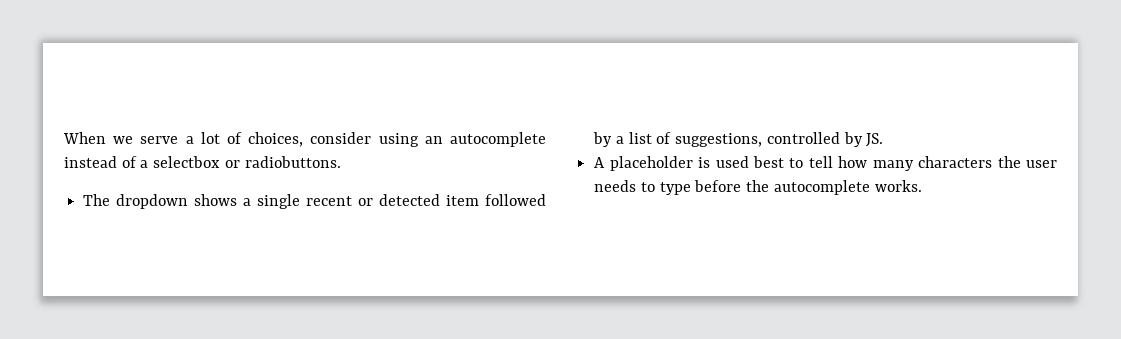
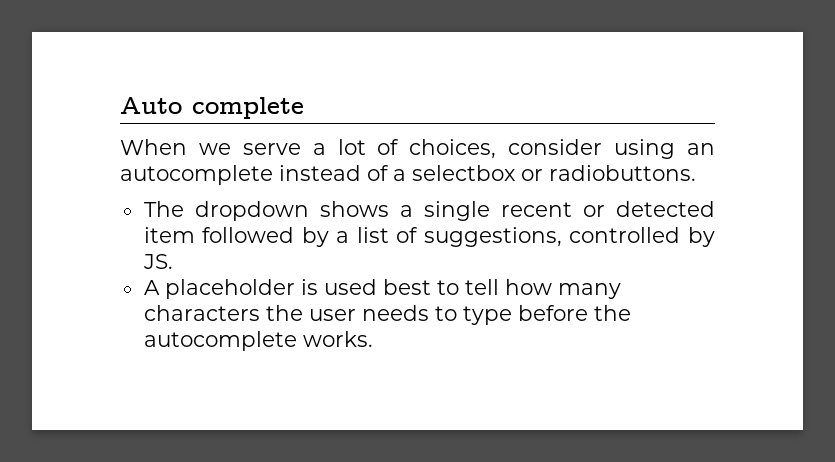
+ Auto complete

